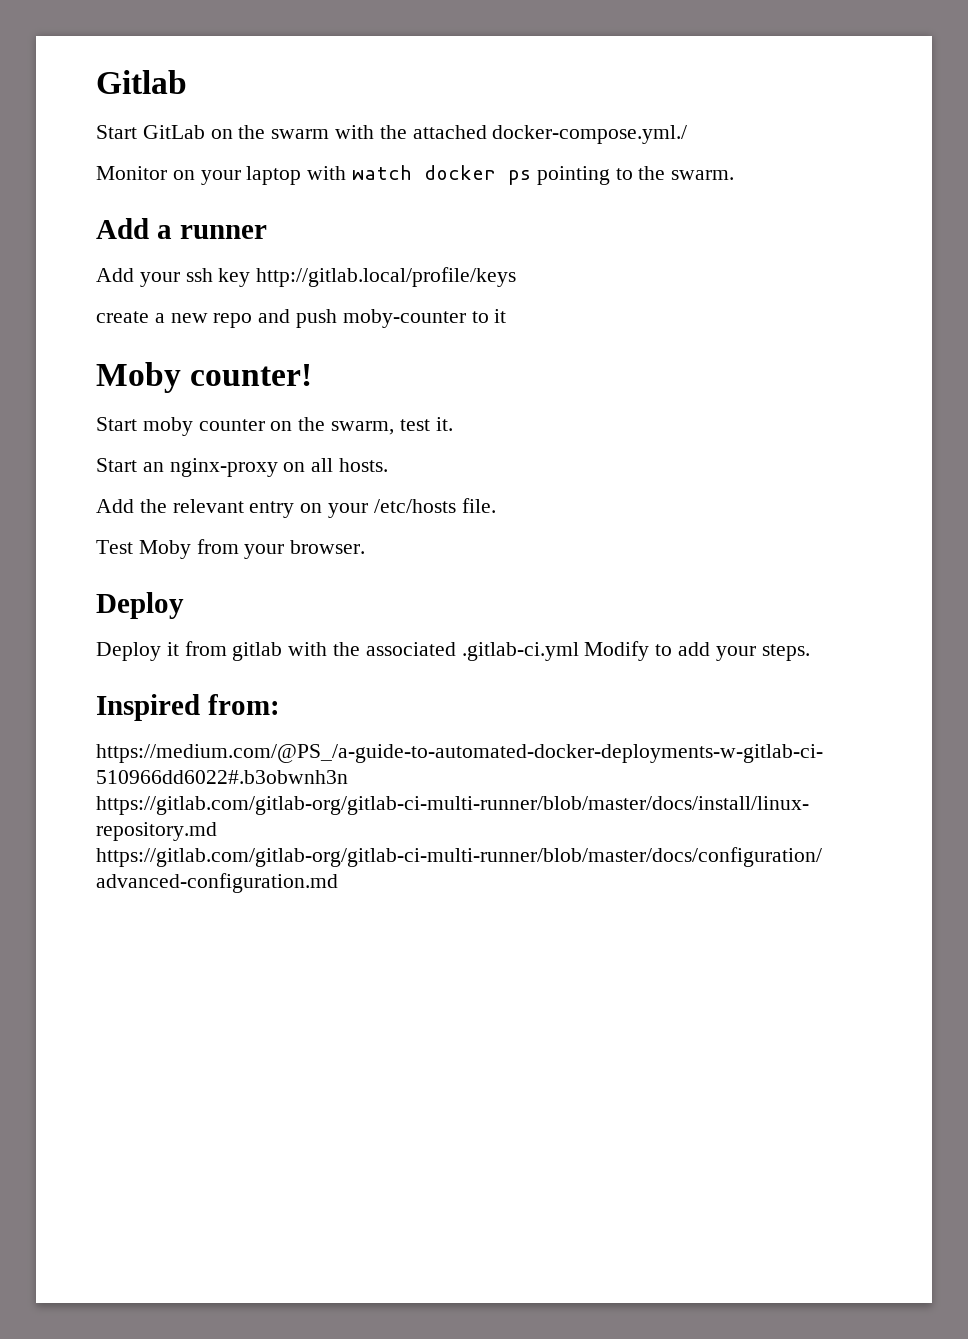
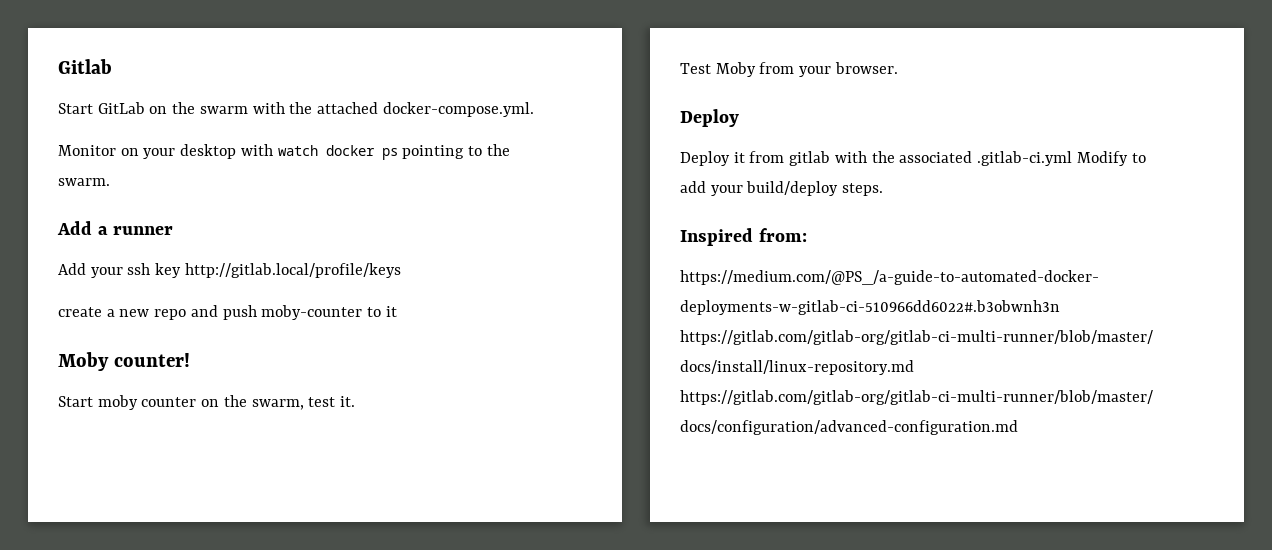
- Start GitLab on the swarm with the attached docker-compose.yml./
+ Start GitLab on the swarm with the attached docker-compose.yml.
- Monitor on your laptop with watch docker ps pointing to the swarm.
+ Monitor on your desktop with watch docker ps pointing to the swarm.
- Start an nginx-proxy on all hosts.
- Add the relevant entry on your /etc/hosts file.
- Deploy it from gitlab with the associated .gitlab-ci.yml Modify to add your steps.
+ Deploy it from gitlab with the associated .gitlab-ci.yml Modify to add your build/deploy steps.

